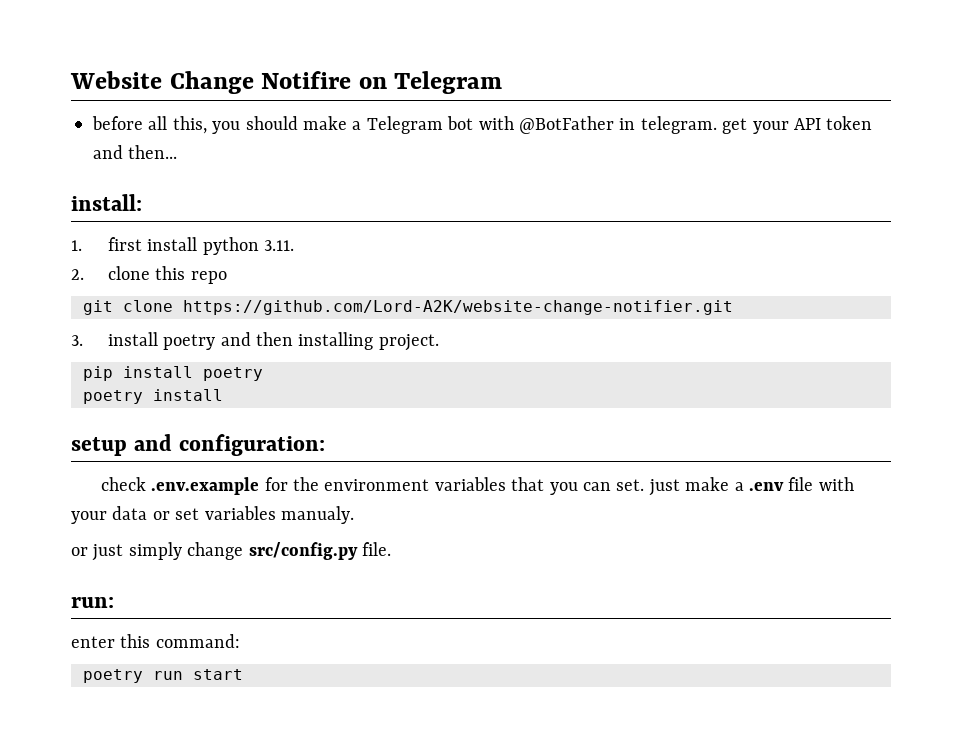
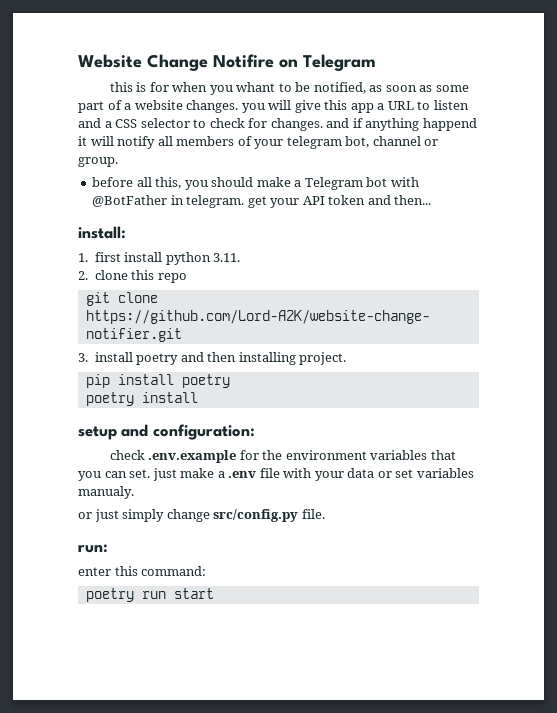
+ this is for when you whant to be notified, as soon as some part of a website changes. you will give this app a URL to listen and a CSS selector to check for changes. and if anything happend it will notify all members of your telegram bot, channel or group.

